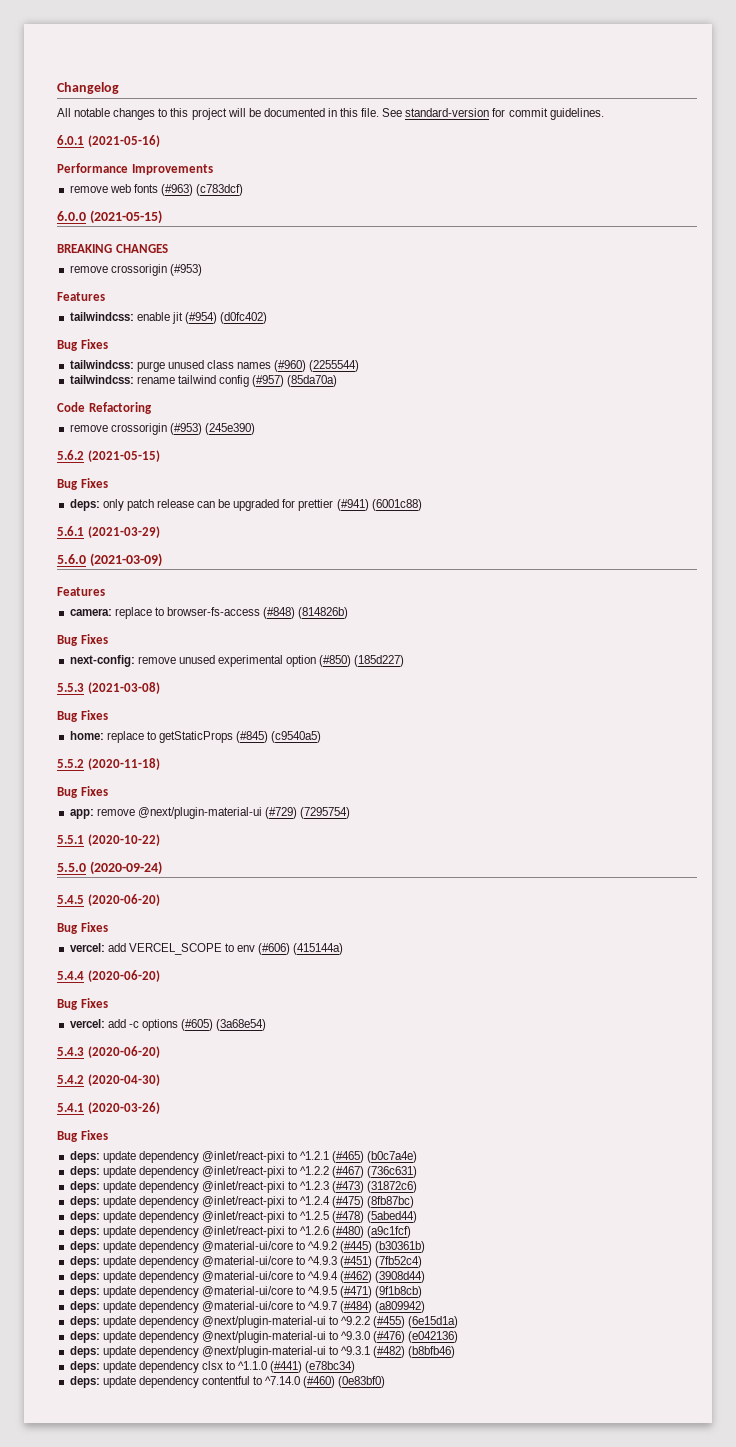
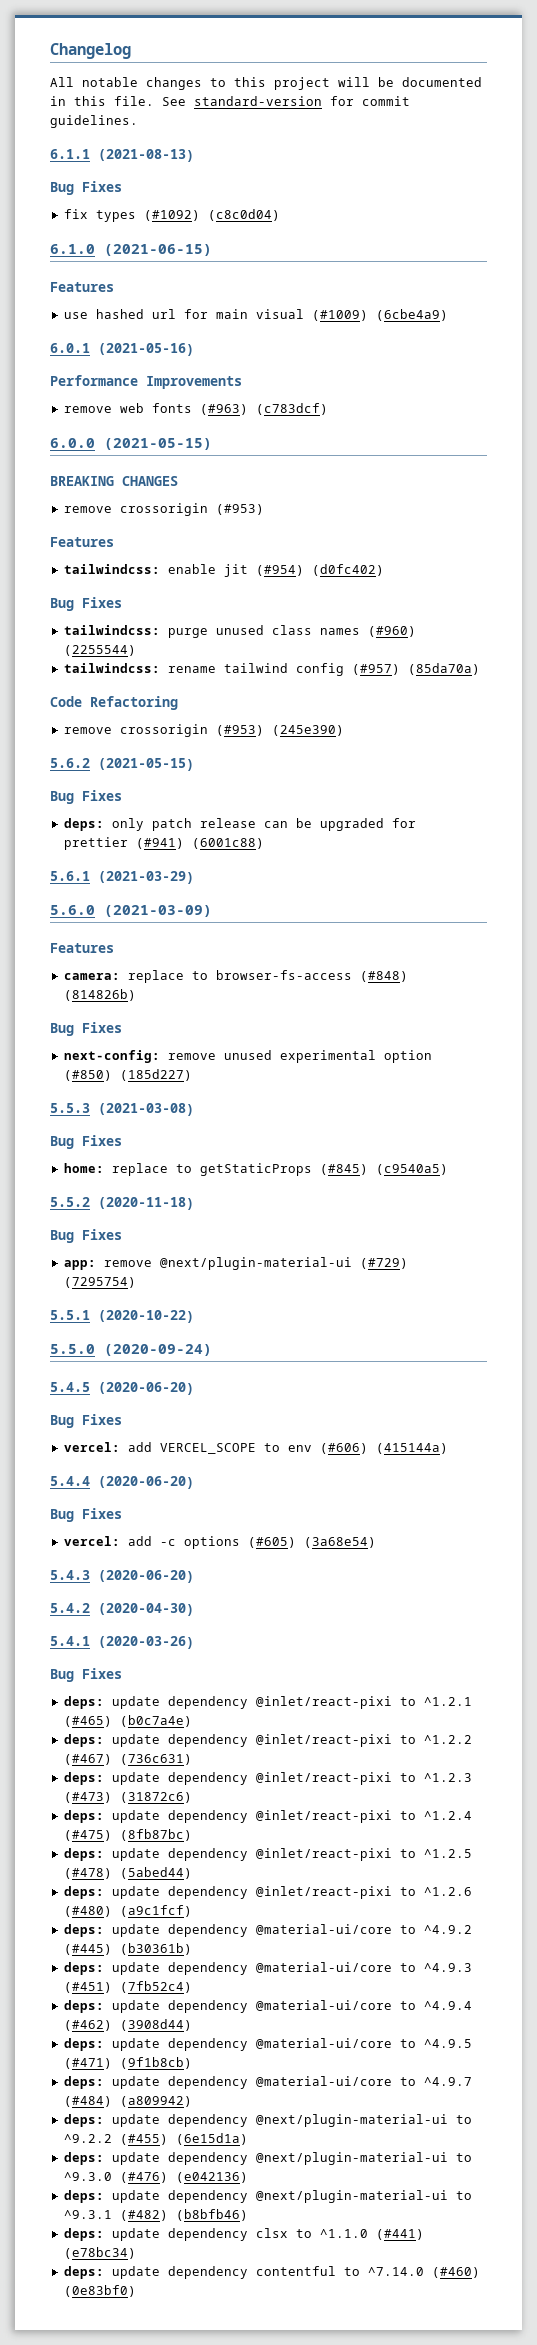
+ 6.1.1 (2021-08-13)
+ Bug Fixes
+ fix types (#1092) (c8c0d04)
+ 6.1.0 (2021-06-15)
+ Features
+ use hashed url for main visual (#1009) (6cbe4a9)

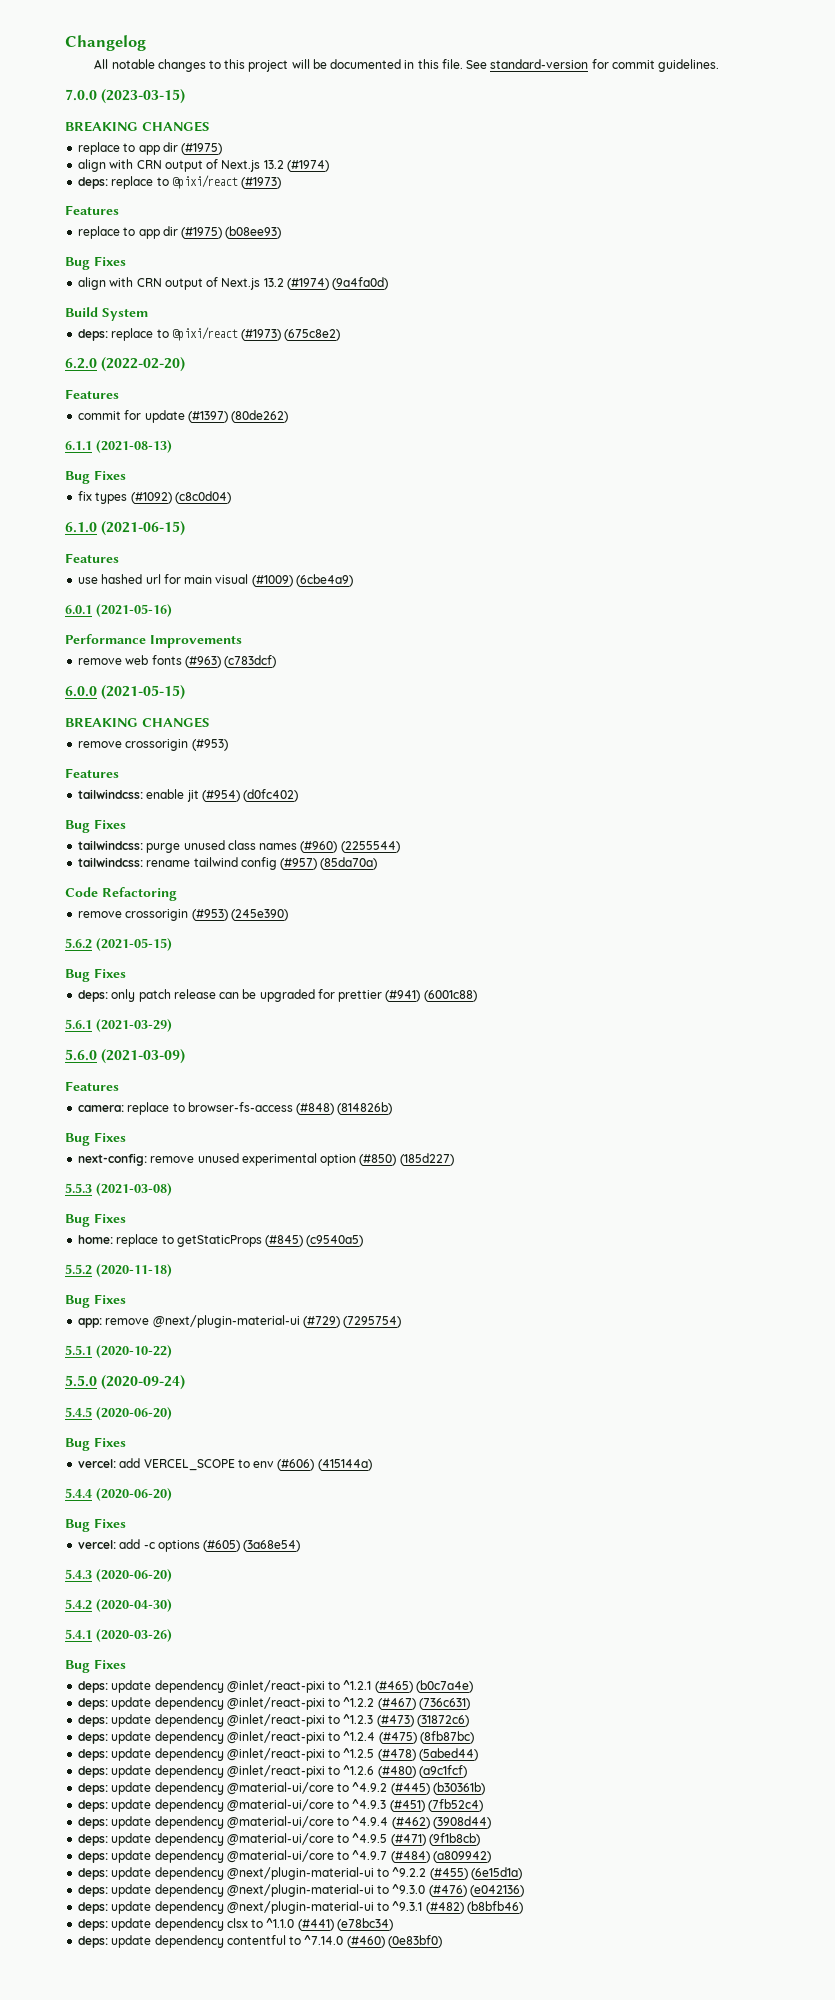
+ 7.0.0 (2023-03-15)
+ BREAKING CHANGES
+ replace to app dir (#1975)
+ align with CRN output of Next.js 13.2 (#1974)
+ deps: replace to @pixi/react (#1973)
+ Features
+ replace to app dir (#1975) (b08ee93)
+ Bug Fixes
+ align with CRN output of Next.js 13.2 (#1974) (9a4fa0d)
+ Build System
+ deps: replace to @pixi/react (#1973) (675c8e2)
+ 6.2.0 (2022-02-20)
+ Features
+ commit for update (#1397) (80de262)

